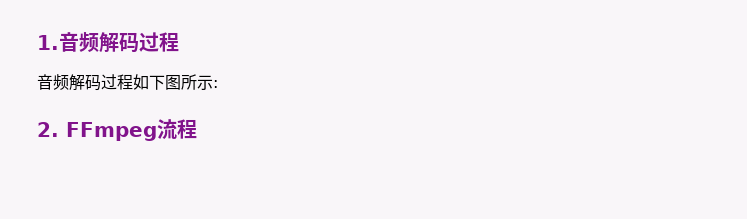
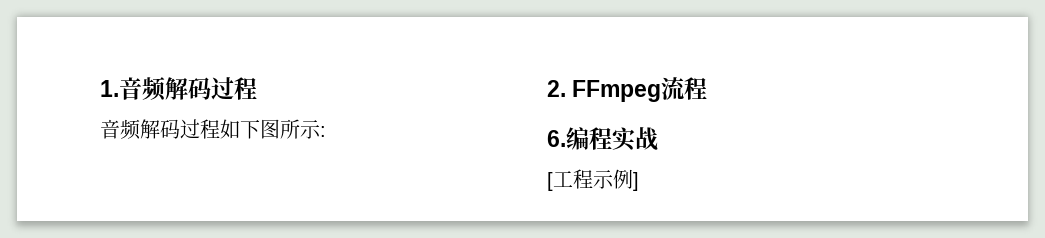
+ 6.编程实战
+ [工程示例]

